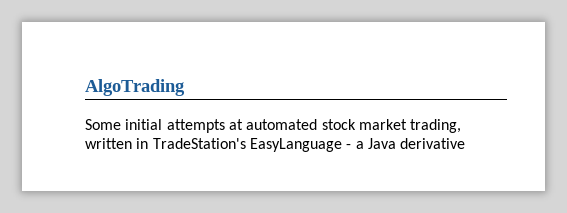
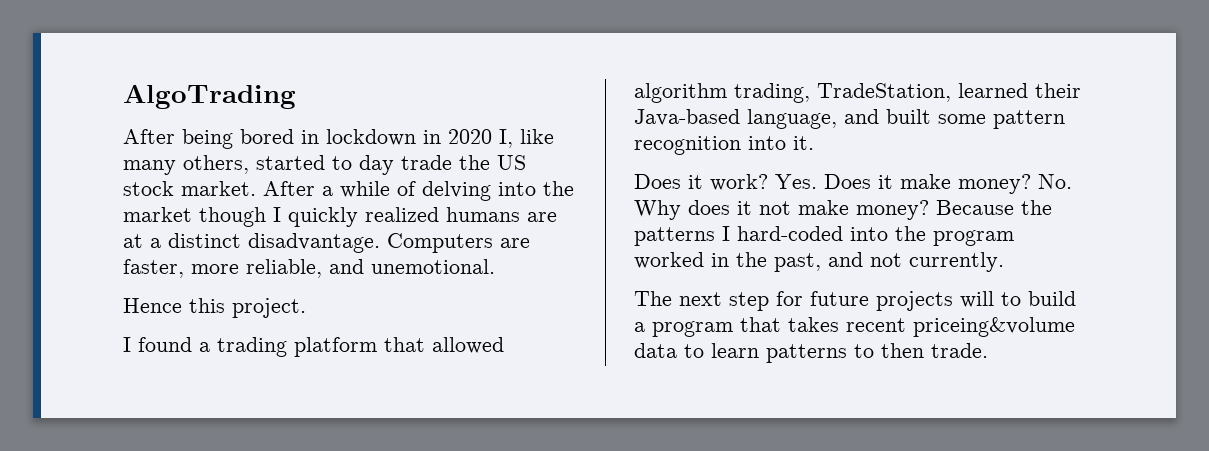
- Some initial attempts at automated stock market trading, written in TradeStation's EasyLanguage - a Java derivative
+ After being bored in lockdown in 2020 I, like many others, started to day trade the US stock market. After a while of delving into the market though I quickly realized humans are at a distinct disadvantage. Computers are faster, more reliable, and unemotional.
+ Hence this project.
+ I found a trading platform that allowed algorithm trading, TradeStation, learned their Java-based language, and built some pattern recognition into it.
+ Does it work? Yes. Does it make money? No. Why does it not make money? Because the patterns I hard-coded into the program worked in the past, and not currently.
+ The next step for future projects will to build a program that takes recent priceing&volume data to learn patterns to then trade.

